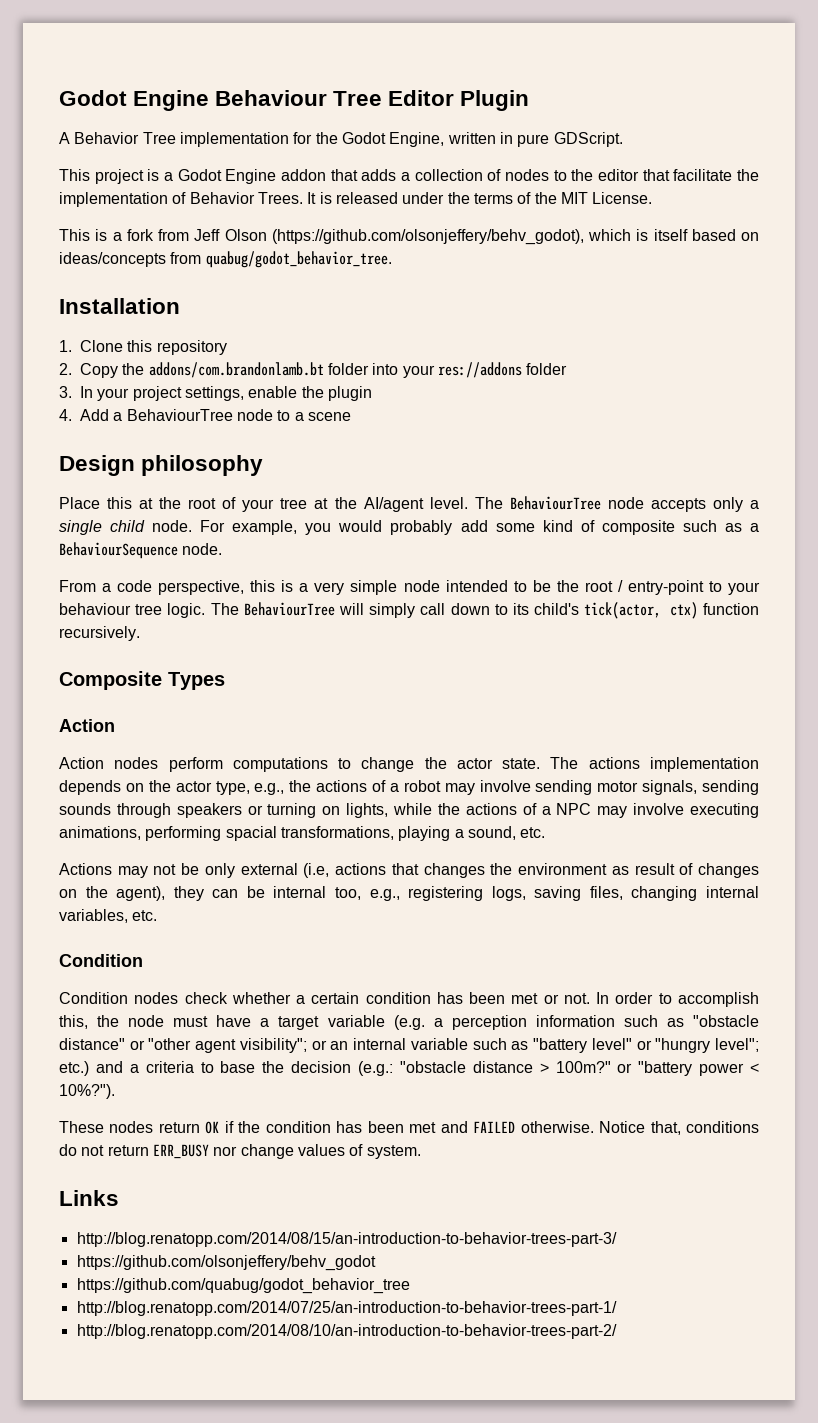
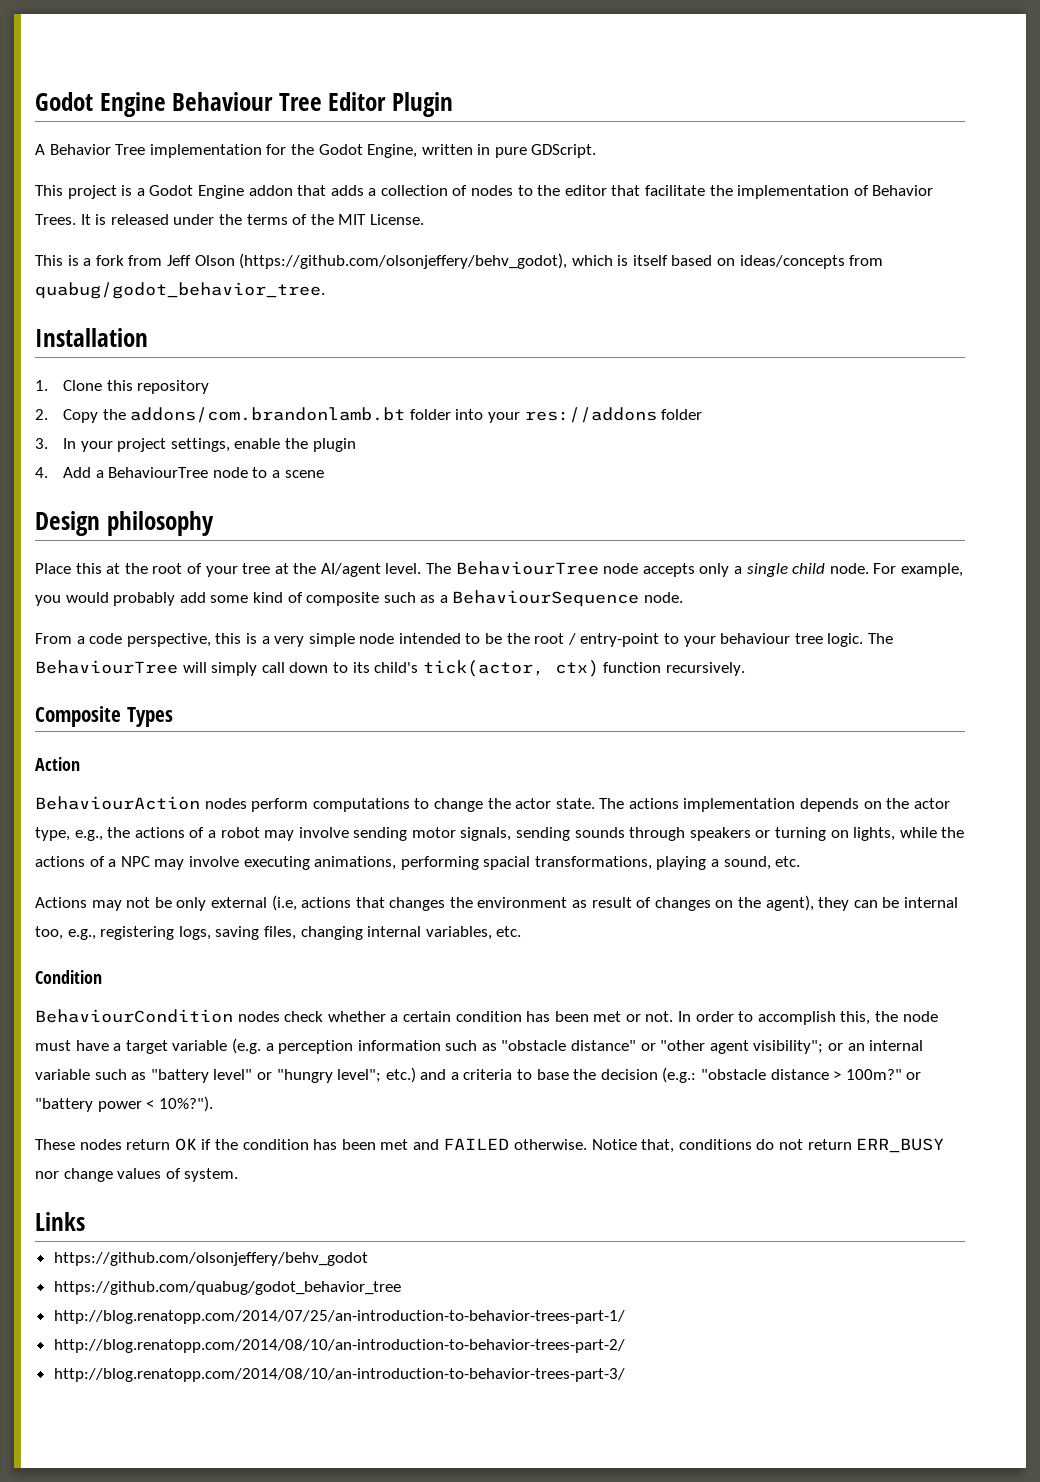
- Action nodes perform computations to change the actor state.
+ BehaviourAction nodes perform computations to change the actor state.
- Condition nodes check whether a certain condition has been met or not.
+ BehaviourCondition nodes check whether a certain condition has been met or not.
- http://blog.renatopp.com/2014/08/15/an-introduction-to-behavior-trees-part-3/
+ http://blog.renatopp.com/2014/08/10/an-introduction-to-behavior-trees-part-3/

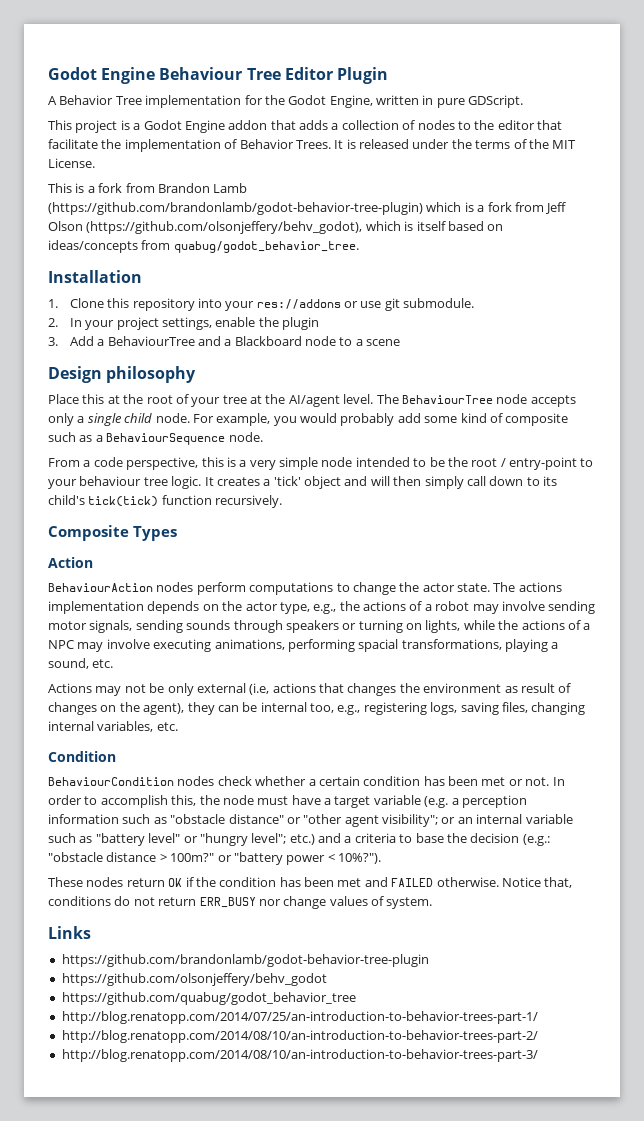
- This is a fork from Jeff Olson (https://github.com/olsonjeffery/behv_godot), which is itself based on ideas/concepts from quabug/godot_behavior_tree.
+ This is a fork from Brandon Lamb (https://github.com/brandonlamb/godot-behavior-tree-plugin) which is a fork from Jeff Olson (https://github.com/olsonjeffery/behv_godot), which is itself based on ideas/concepts from quabug/godot_behavior_tree.
- 1. Clone this repository
- 2. Copy the addons/com.brandonlamb.bt folder into your res://addons folder
- 3. In your project settings, enable the plugin
+ 1. Clone this repository into your res://addons or use git submodule.
+ 2. In your project settings, enable the plugin
- 4. Add a BehaviourTree node to a scene
+ 3. Add a BehaviourTree and a Blackboard node to a scene
- The BehaviourTree will simply call down to its child's tick(actor, ctx) function recursively.
+ It creates a 'tick' object and will then simply call down to its child's tick(tick) function recursively.
+ https://github.com/brandonlamb/godot-behavior-tree-plugin

